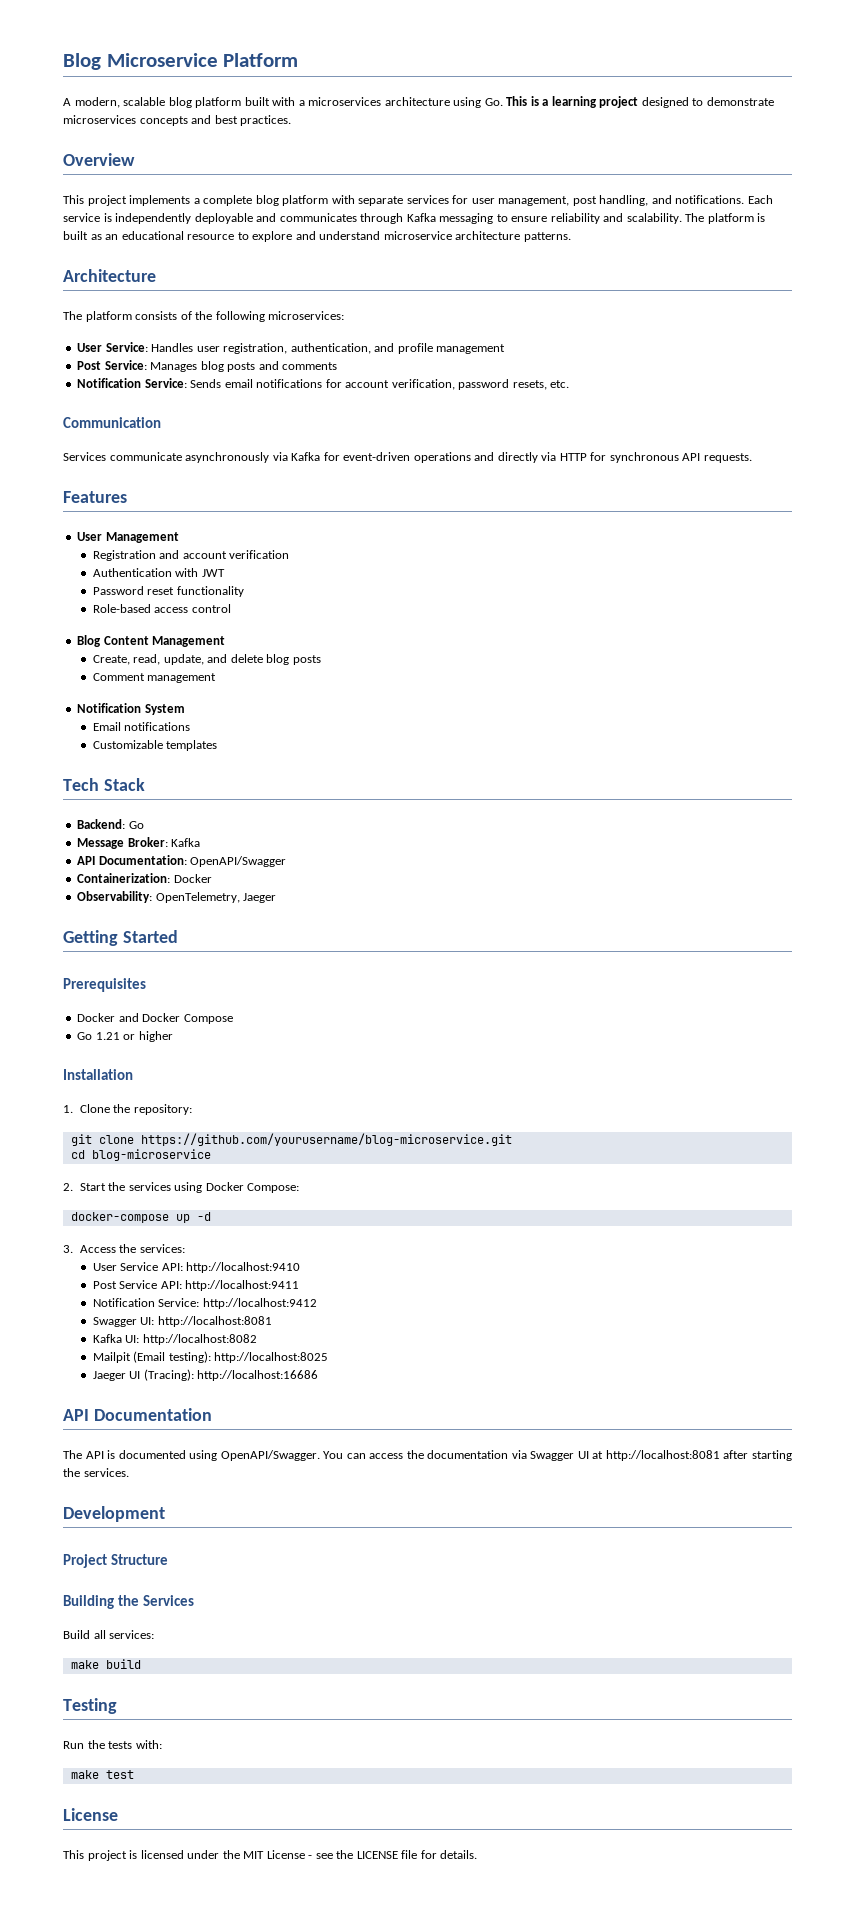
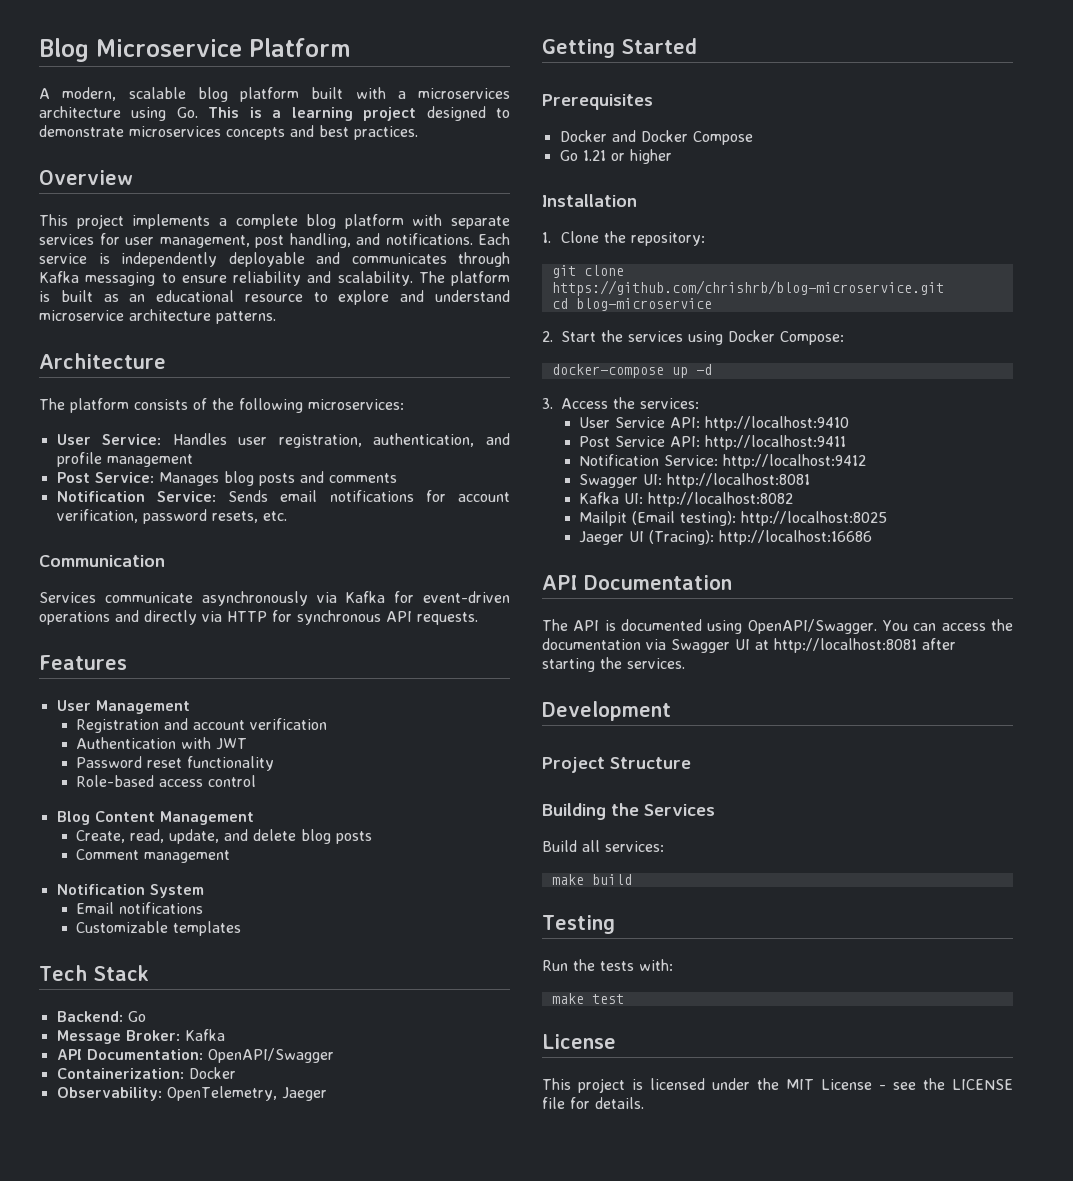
- git clone https://github.com/yourusername/blog-microservice.git
+ git clone https://github.com/chrishrb/blog-microservice.git

